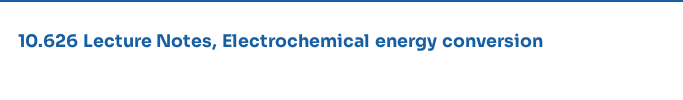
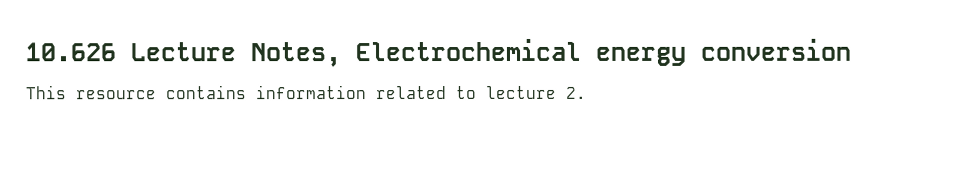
+ This resource contains information related to lecture 2.

